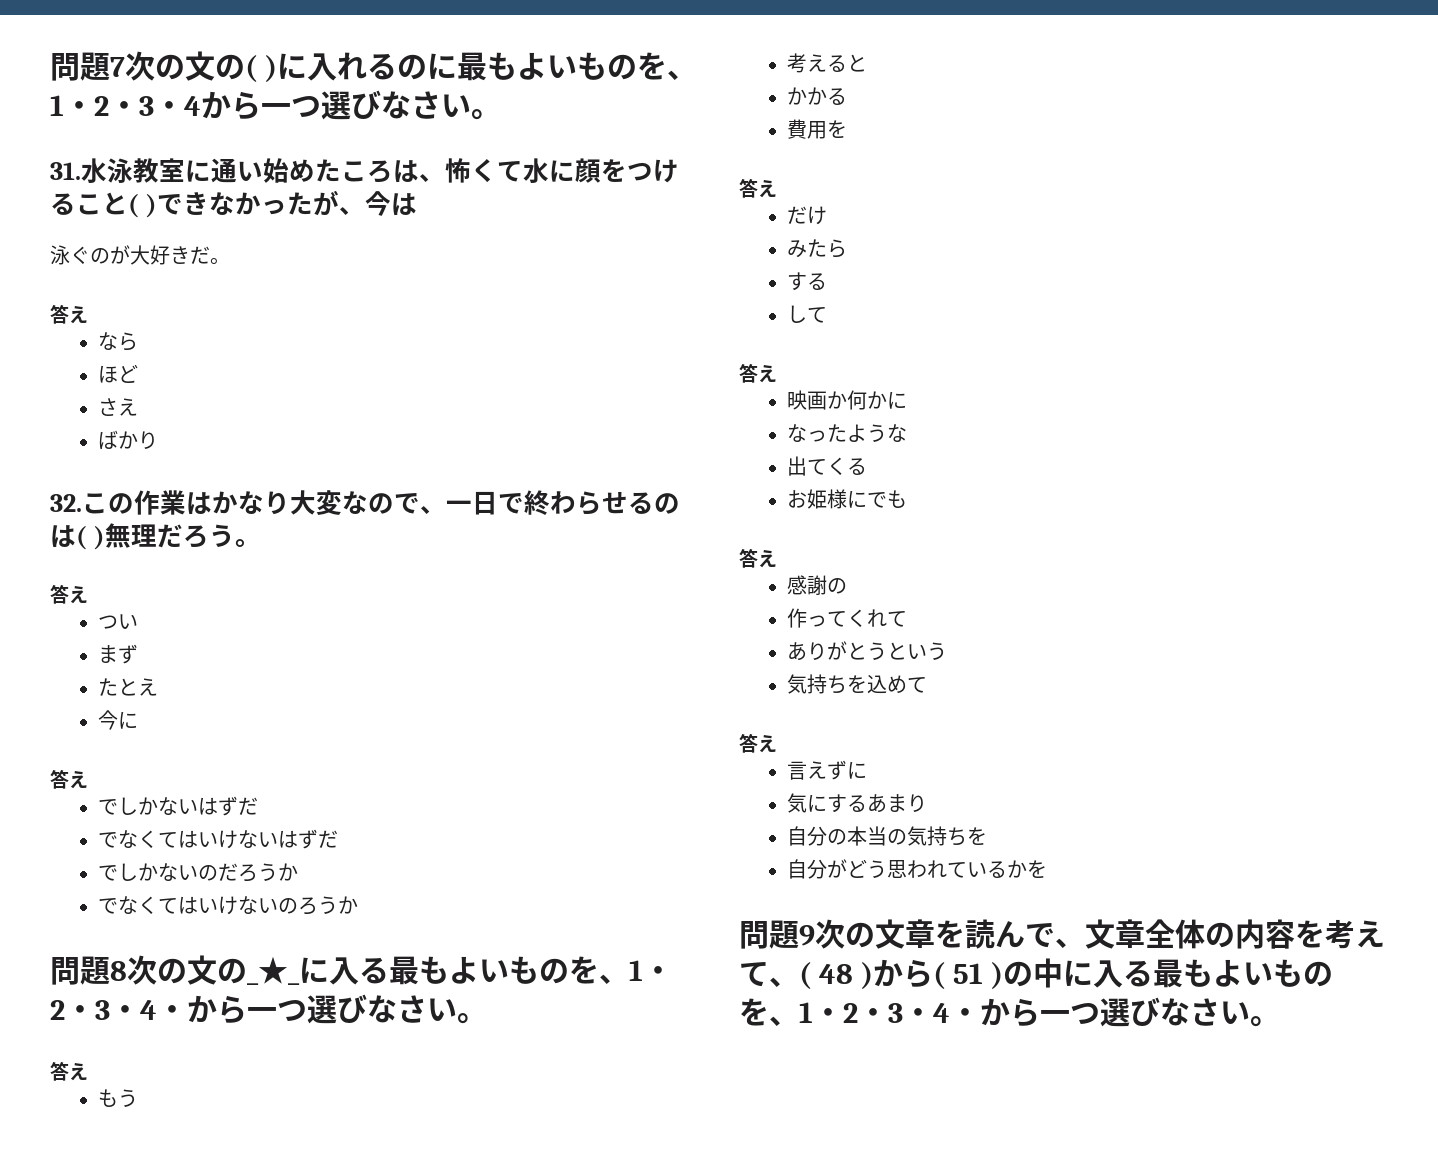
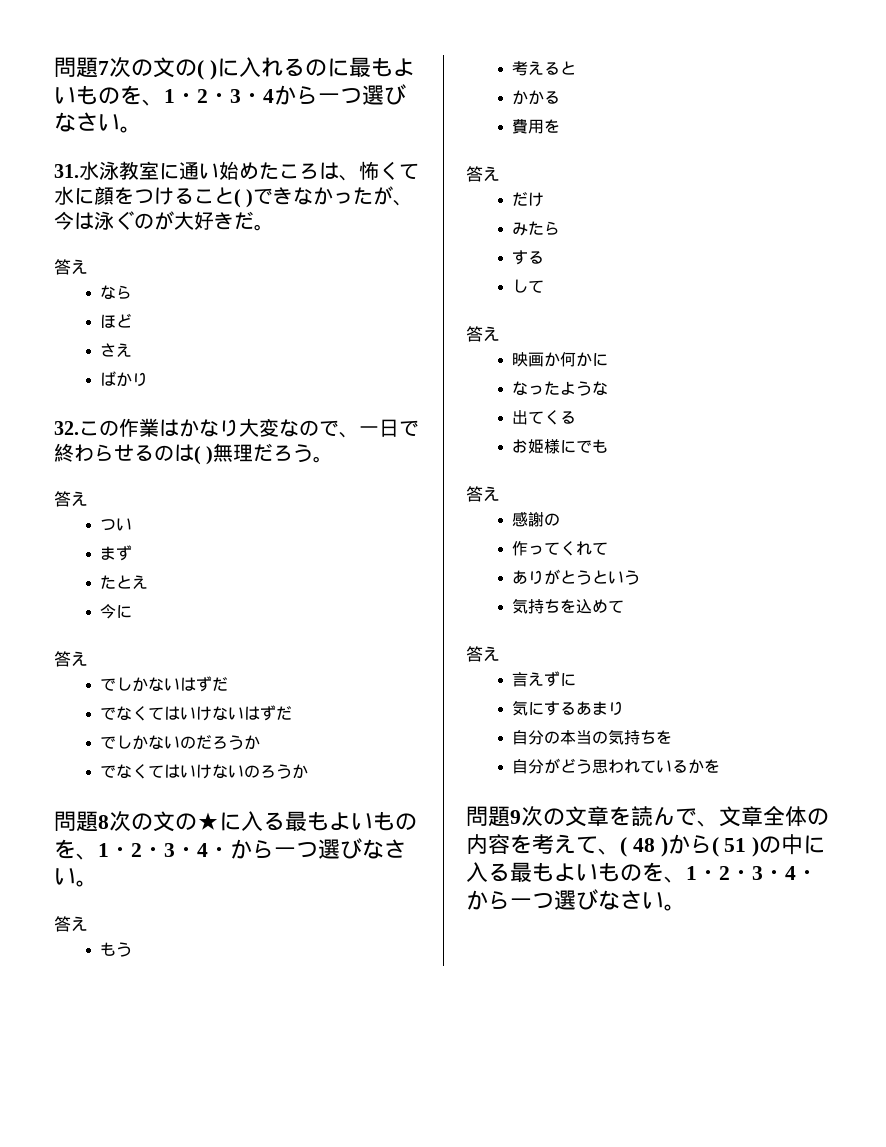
- 31.水泳教室に通い始めたころは、怖くて水に顔をつけること( )できなかったが、今は
- 泳ぐのが大好きだ。
+ 31.水泳教室に通い始めたころは、怖くて水に顔をつけること( )できなかったが、今は泳ぐのが大好きだ。
- 問題8次の文の_★_に入る最もよいものを、1・2・3・4・から一つ選びなさい。
+ 問題8次の文の★に入る最もよいものを、1・2・3・4・から一つ選びなさい。

